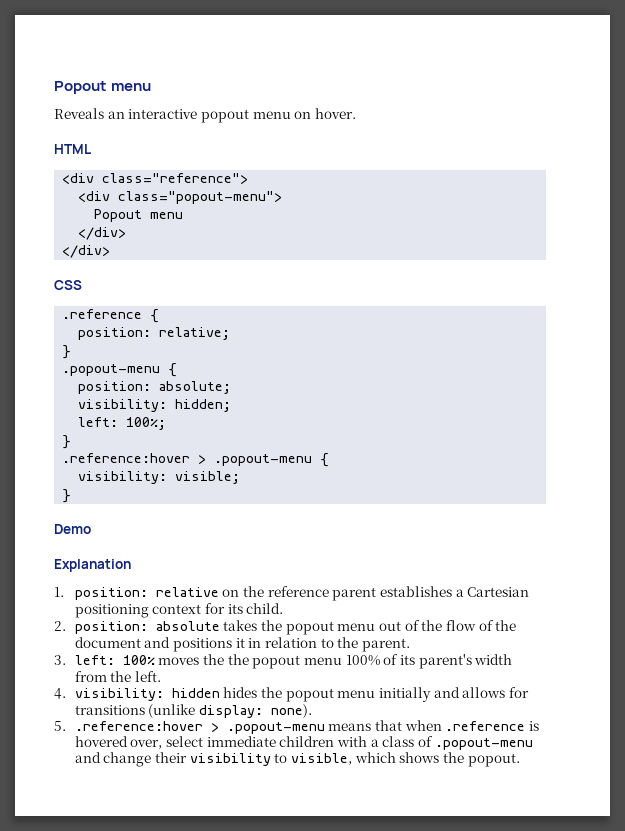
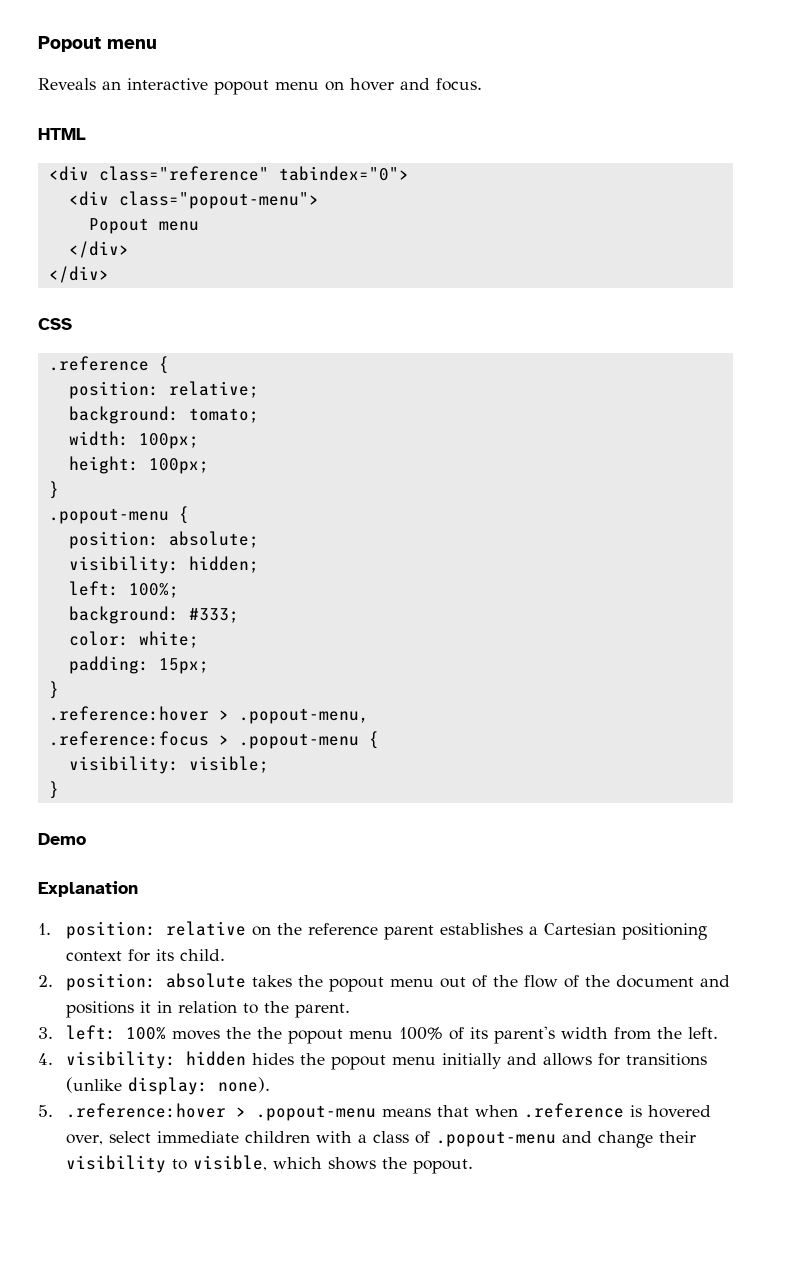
- Reveals an interactive popout menu on hover.
+ Reveals an interactive popout menu on hover and focus.
- <div class="reference">
+ <div class="reference" tabindex="0">
+ background: tomato;
+ width: 100px;
+ height: 100px;
+ background: #333;
+ color: white;
+ padding: 15px;
- .reference:hover > .popout-menu {
+ .reference:hover > .popout-menu,
+ .reference:focus > .popout-menu {

